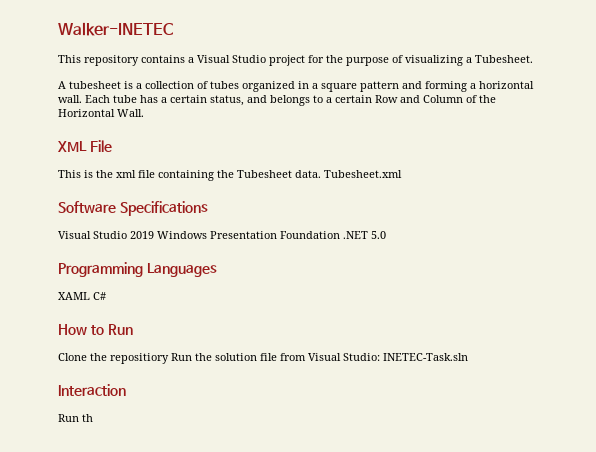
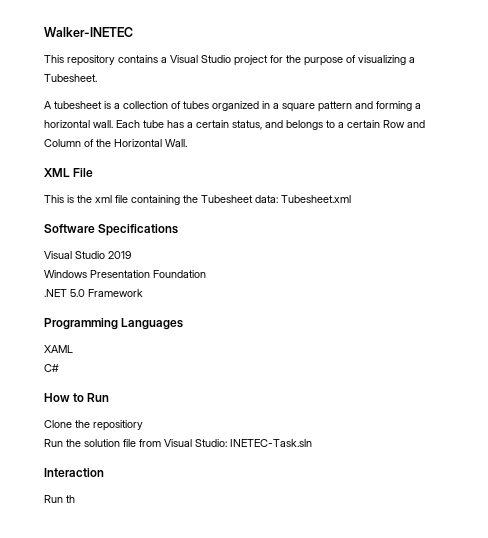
- This is the xml file containing the Tubesheet data. Tubesheet.xml
+ This is the xml file containing the Tubesheet data: Tubesheet.xml
- Visual Studio 2019 Windows Presentation Foundation .NET 5.0
+ Visual Studio 2019
+ Windows Presentation Foundation
+ .NET 5.0 Framework
- XAML C#
+ XAML
+ C#
- Clone the repositiory Run the solution file from Visual Studio: INETEC-Task.sln
+ Clone the repositiory
+ Run the solution file from Visual Studio: INETEC-Task.sln

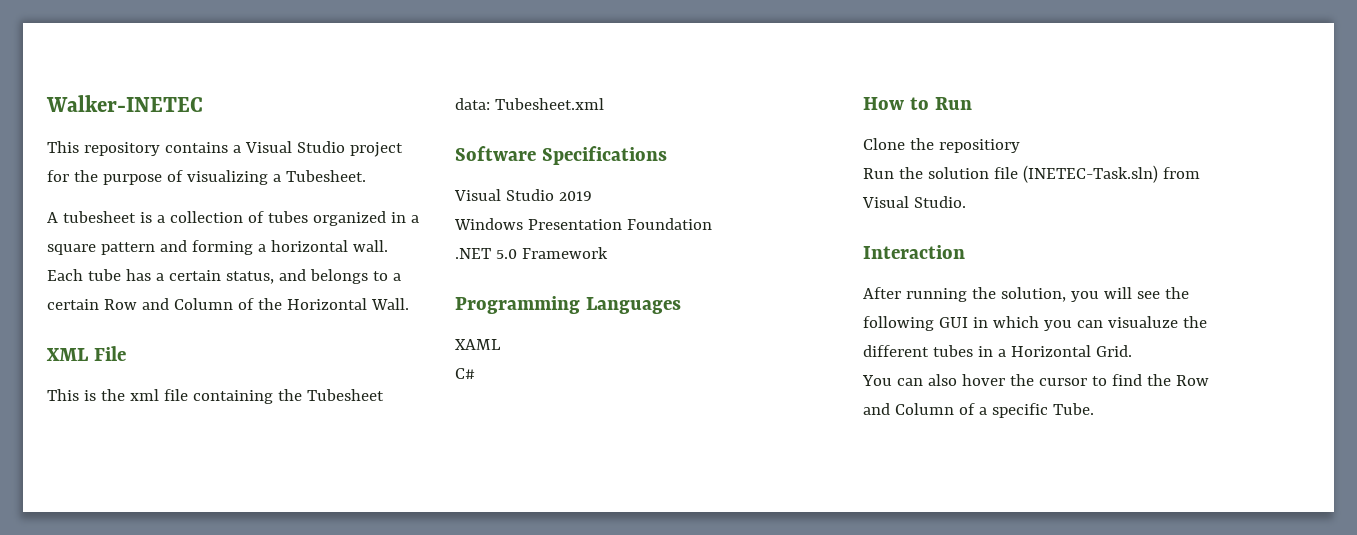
- Run the solution file from Visual Studio: INETEC-Task.sln
+ Run the solution file (INETEC-Task.sln) from Visual Studio.
- Run th
+ After running the solution, you will see the following GUI in which you can visualuze the different tubes in a Horizontal Grid.
+ You can also hover the cursor to find the Row and Column of a specific Tube.

